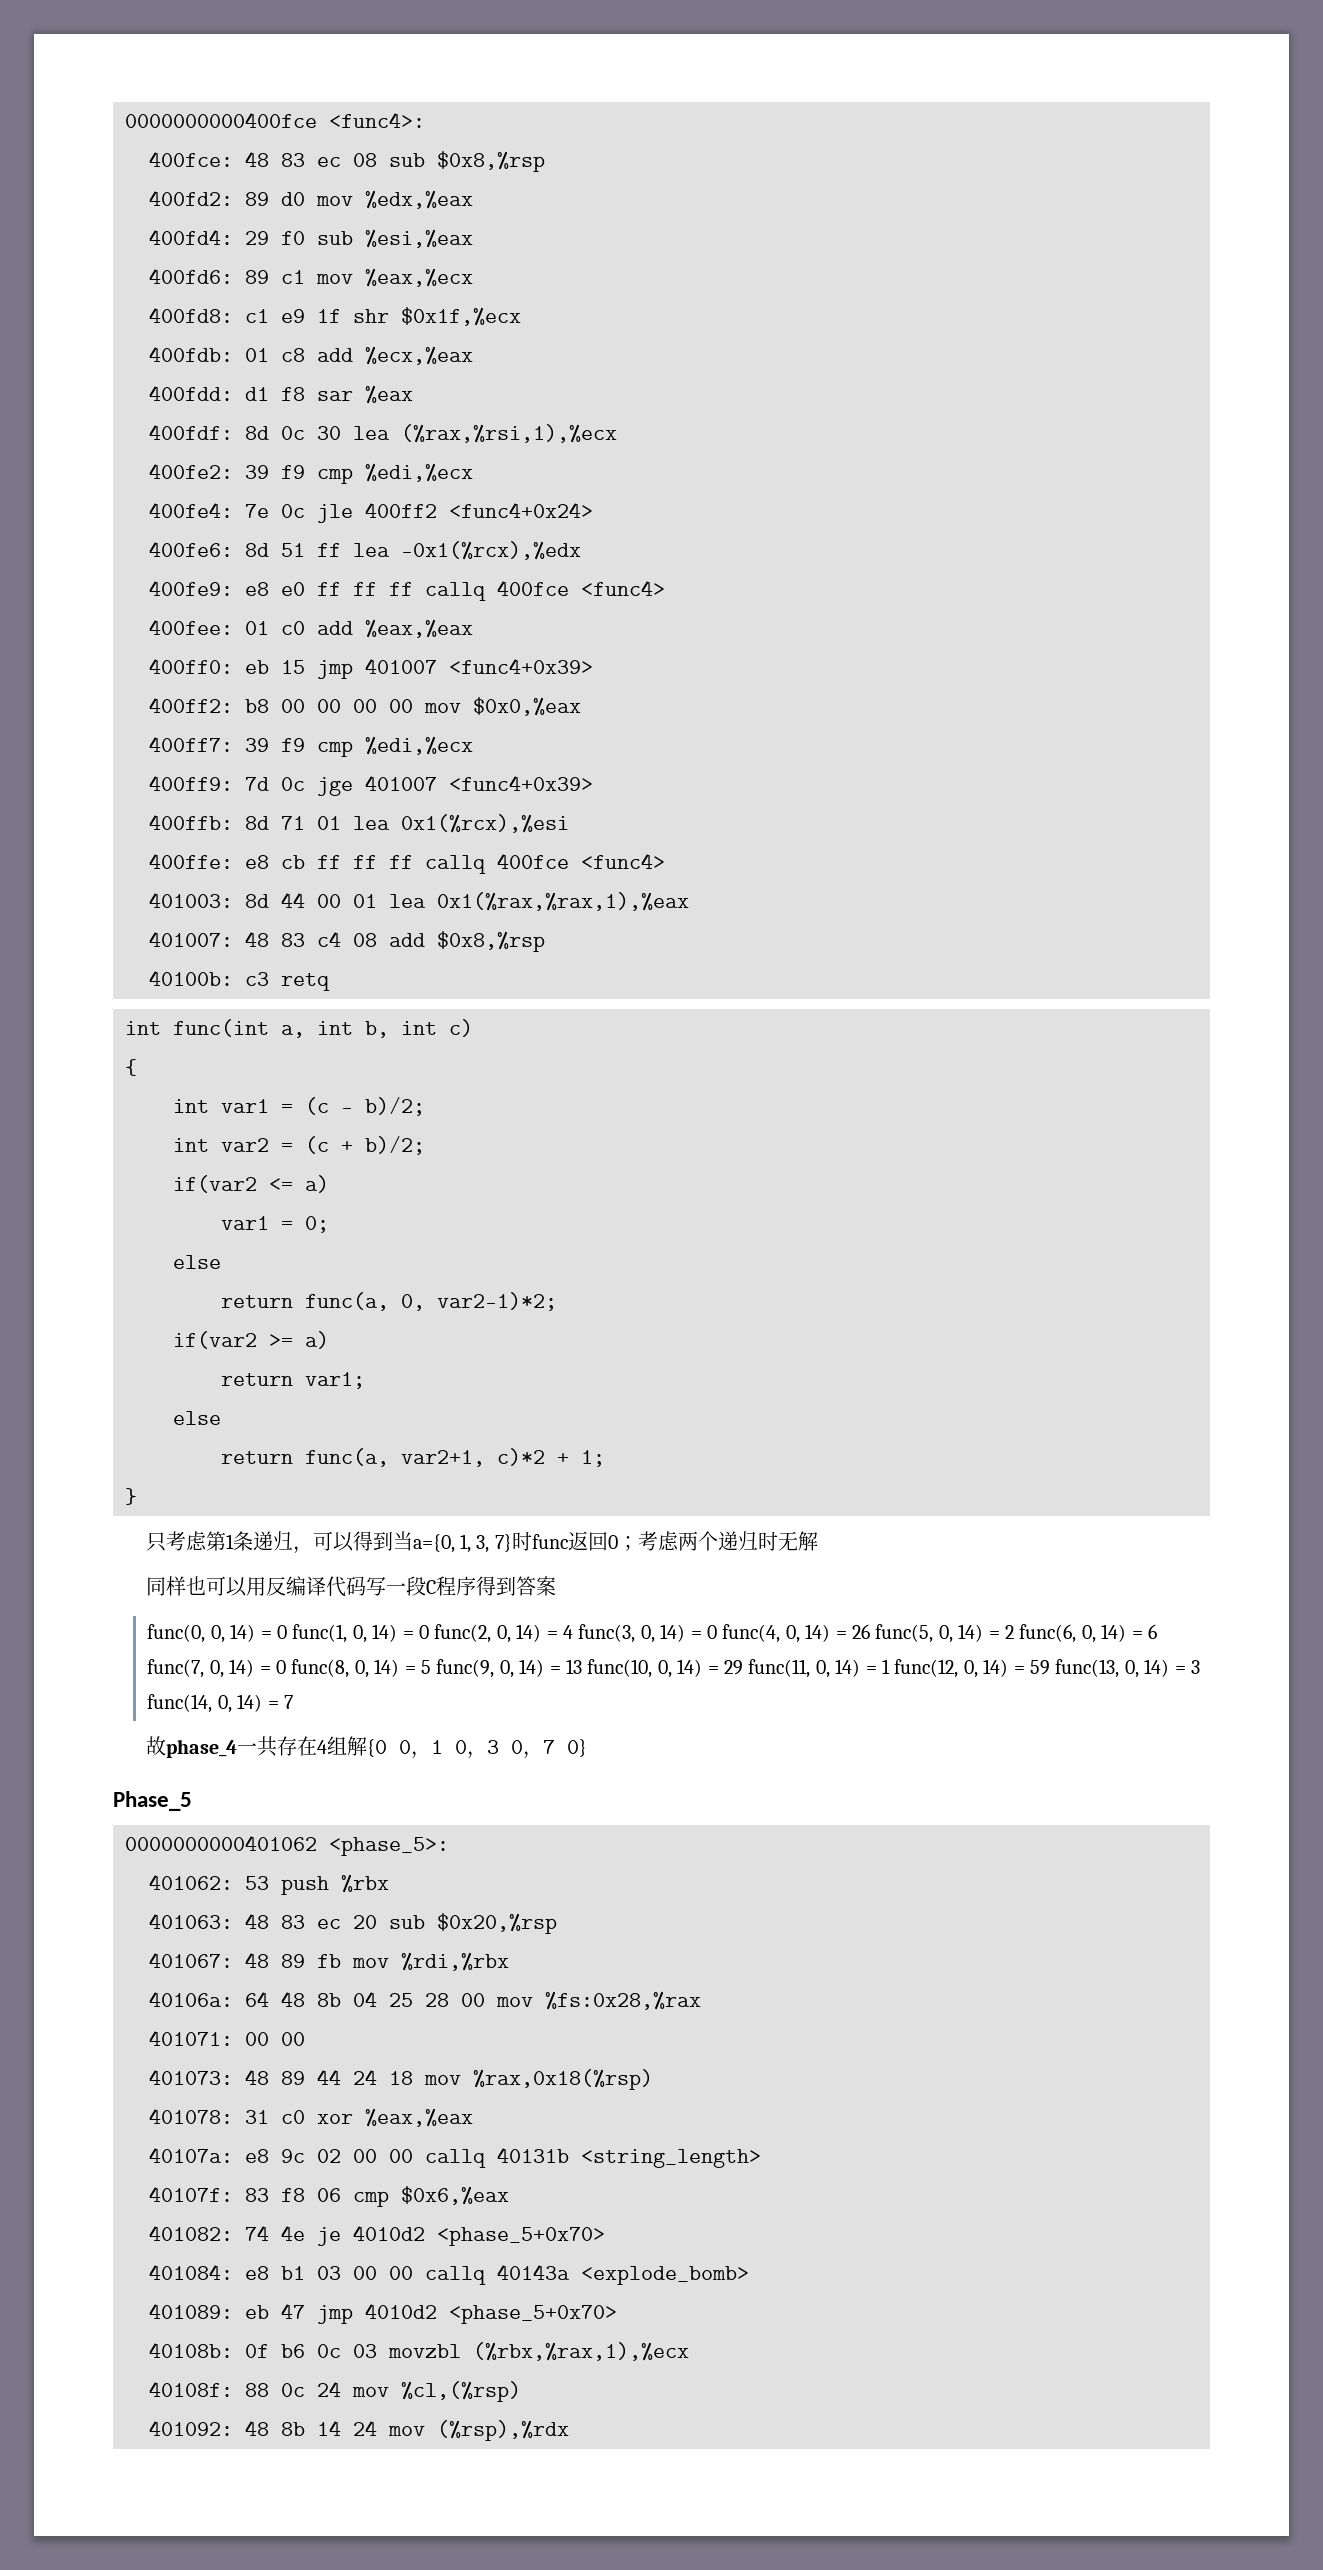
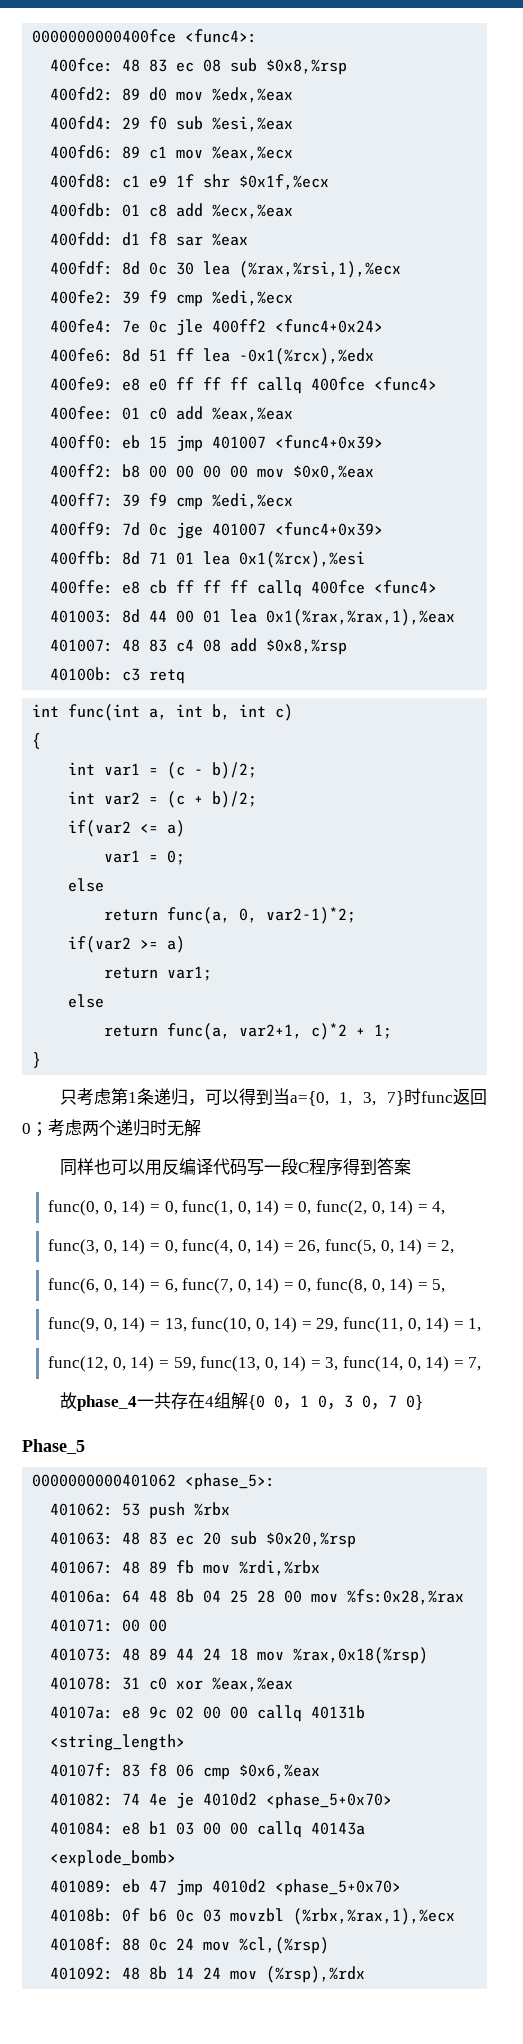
- func(0, 0, 14) = 0 func(1, 0, 14) = 0 func(2, 0, 14) = 4 func(3, 0, 14) = 0 func(4, 0, 14) = 26 func(5, 0, 14) = 2 func(6, 0, 14) = 6 func(7, 0, 14) = 0 func(8, 0, 14) = 5 func(9, 0, 14) = 13 func(10, 0, 14) = 29 func(11, 0, 14) = 1 func(12, 0, 14) = 59 func(13, 0, 14) = 3 func(14, 0, 14) = 7
+ func(0, 0, 14) = 0, func(1, 0, 14) = 0, func(2, 0, 14) = 4,
+ func(3, 0, 14) = 0, func(4, 0, 14) = 26, func(5, 0, 14) = 2,
+ func(6, 0, 14) = 6, func(7, 0, 14) = 0, func(8, 0, 14) = 5,
+ func(9, 0, 14) = 13, func(10, 0, 14) = 29, func(11, 0, 14) = 1,
+ func(12, 0, 14) = 59, func(13, 0, 14) = 3, func(14, 0, 14) = 7,

